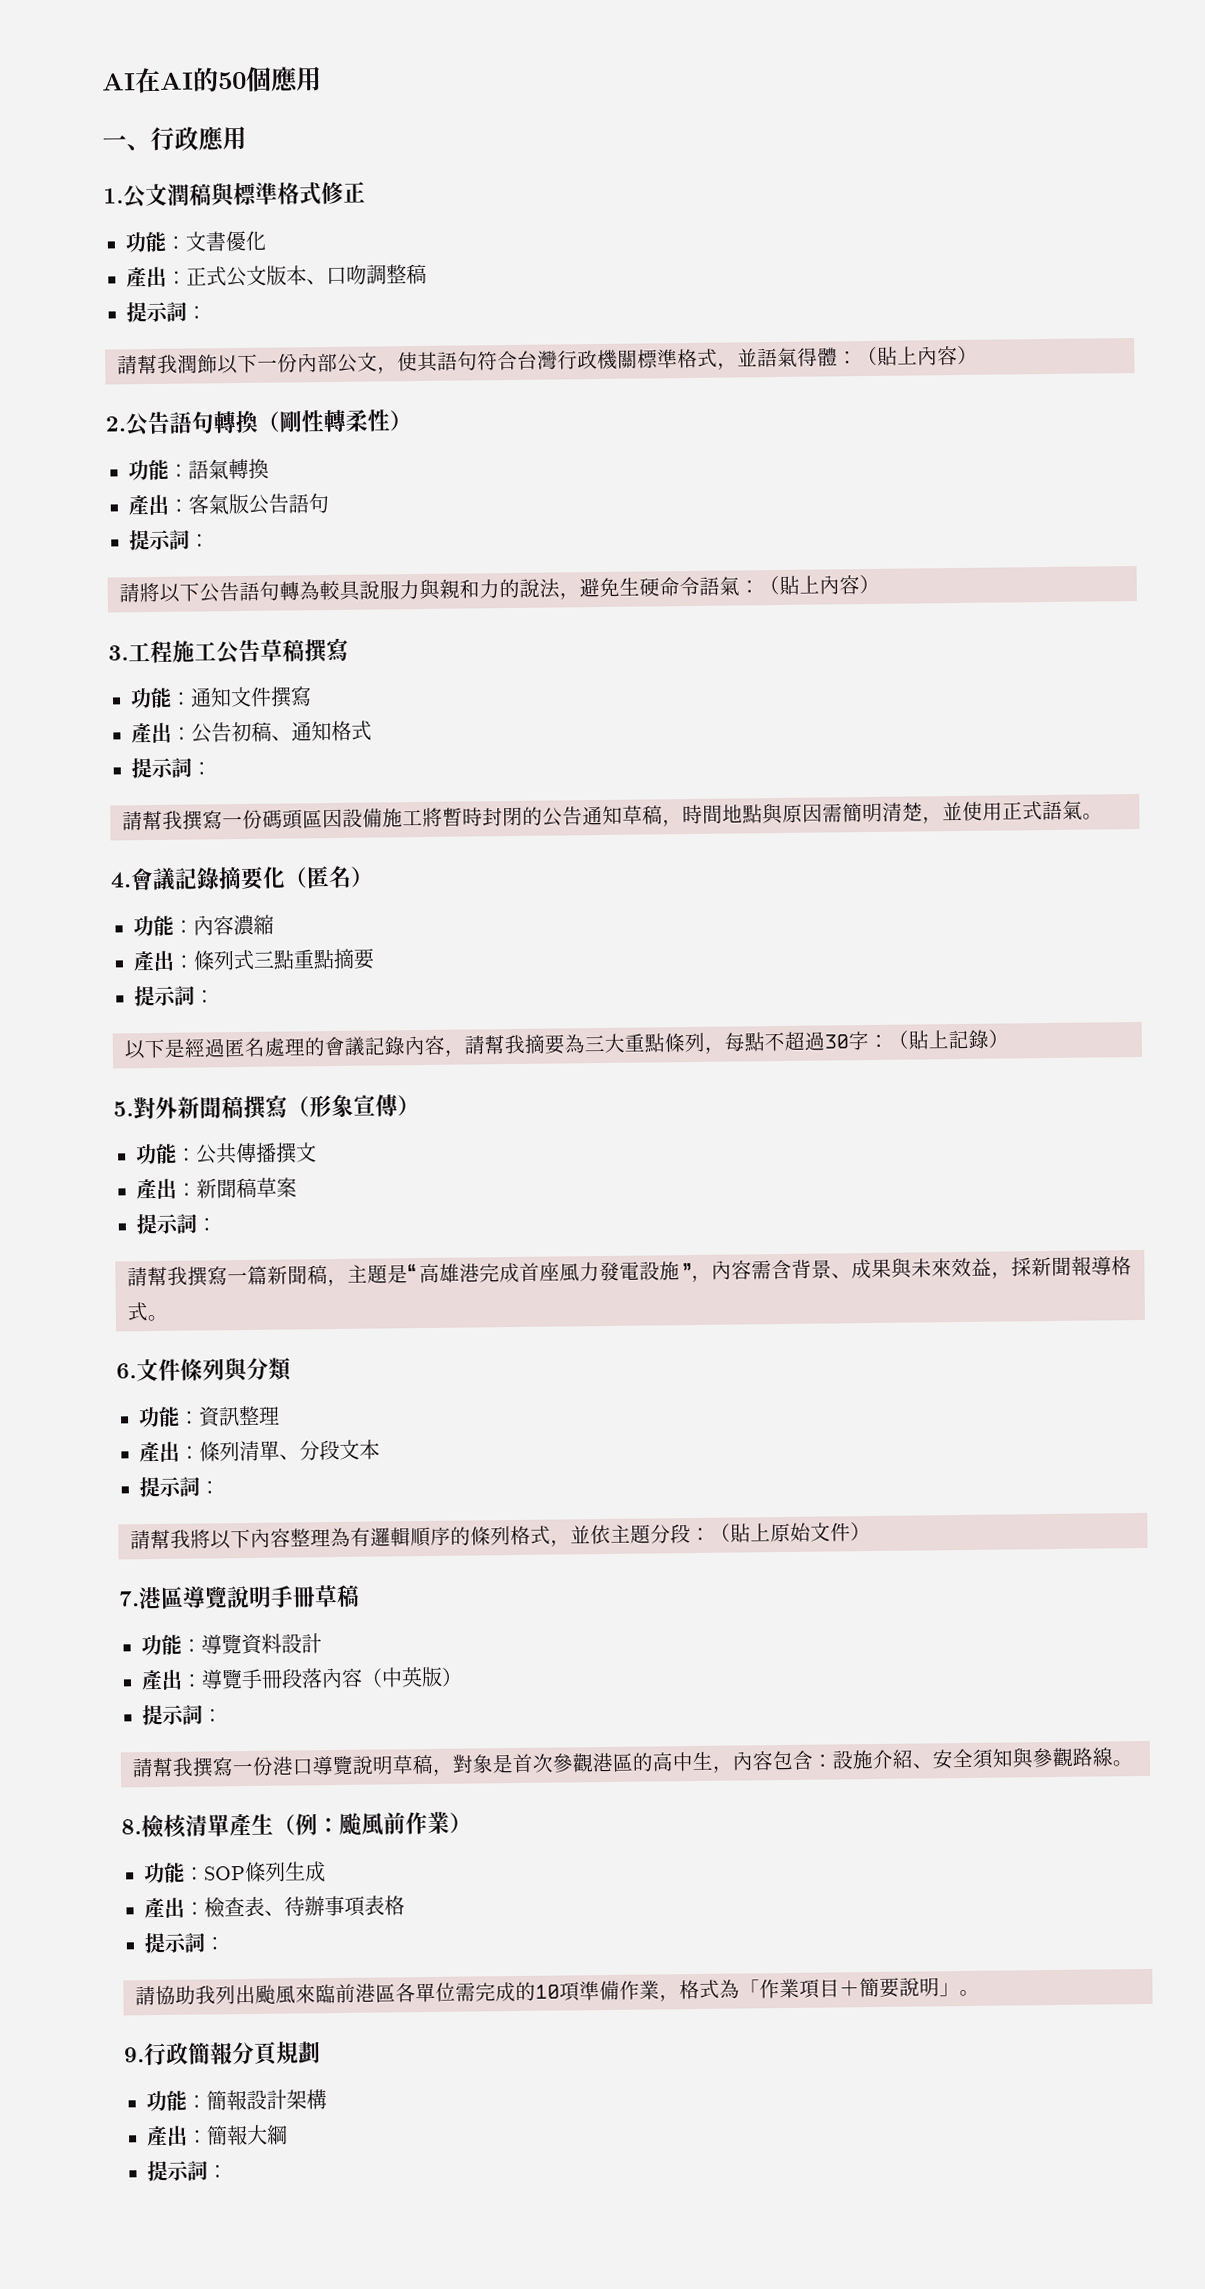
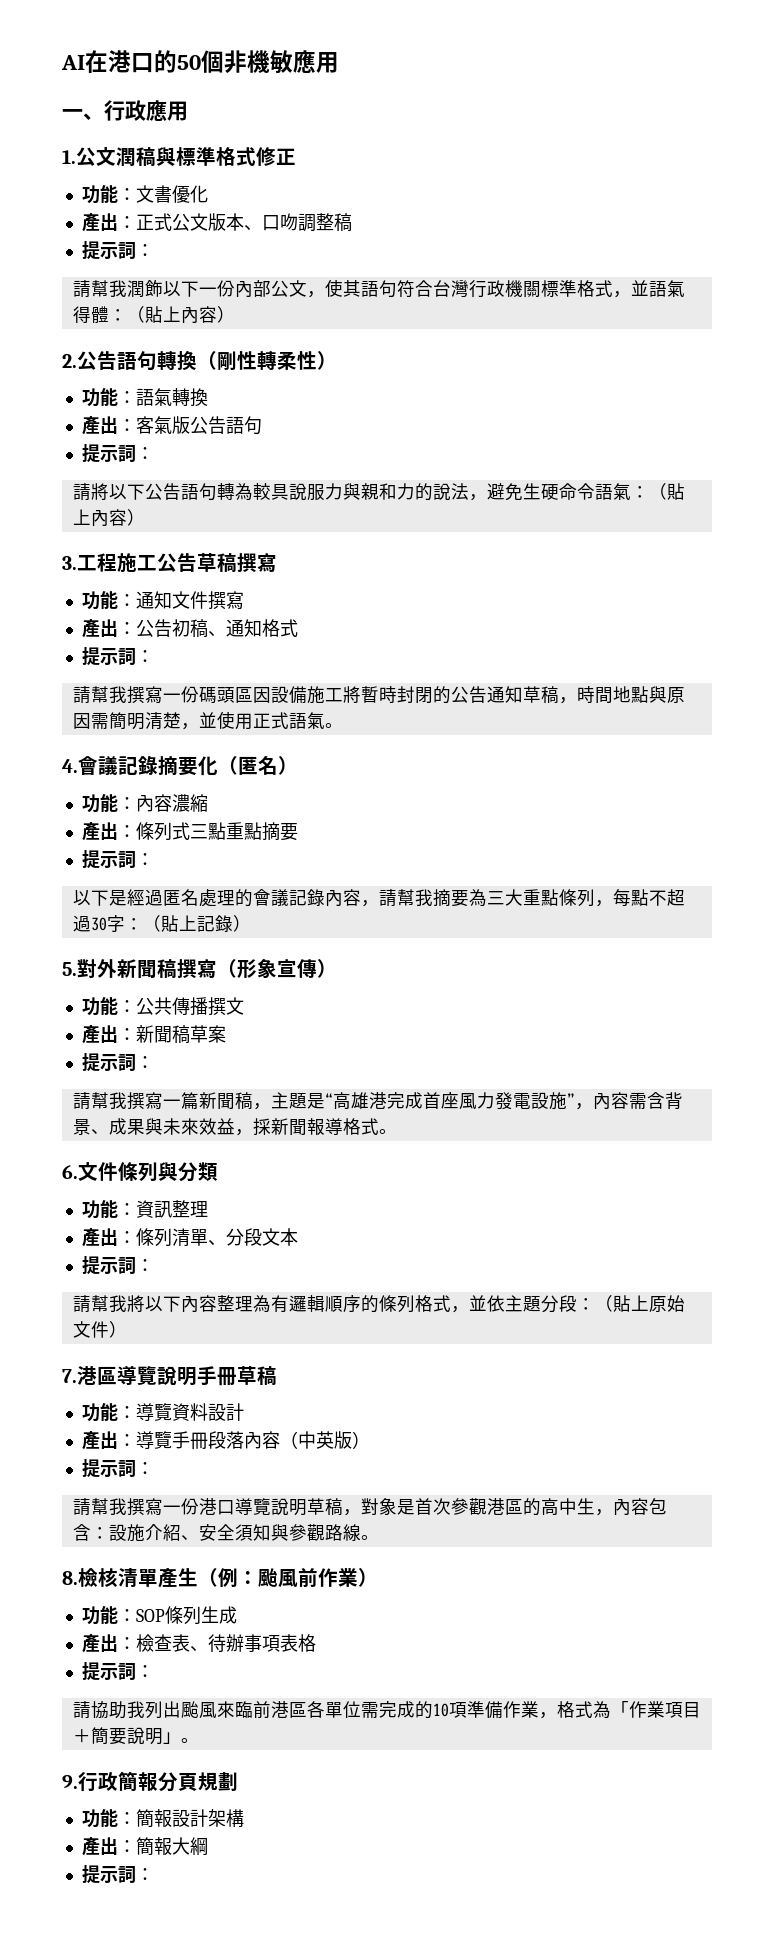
- AI在AI的50個應用
+ AI在港口的50個非機敏應用

